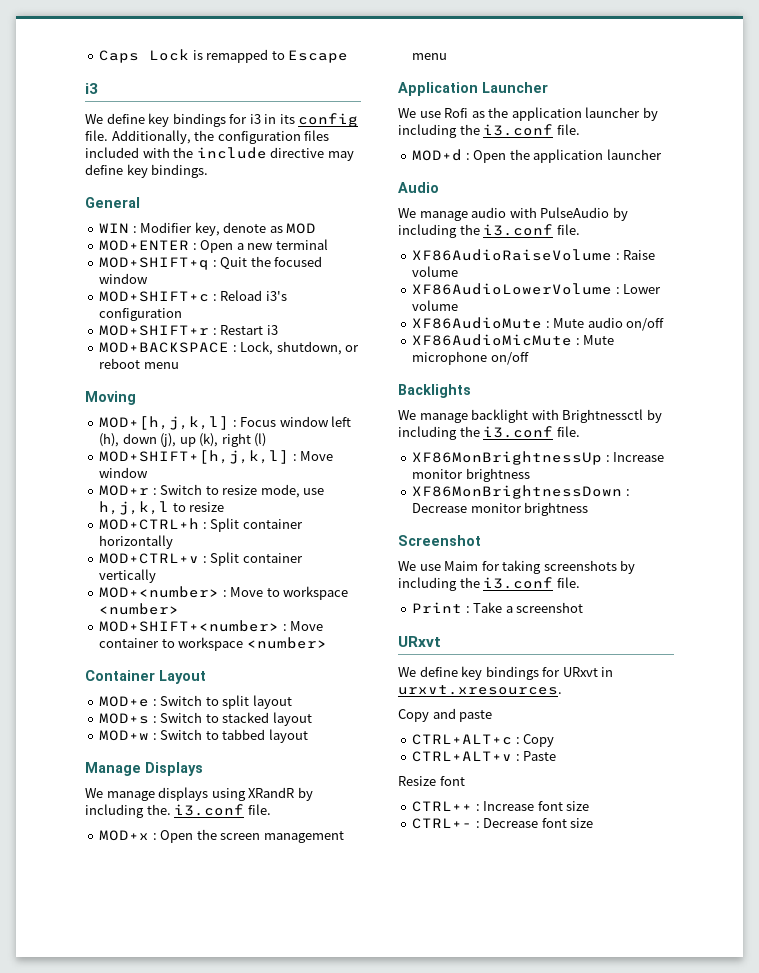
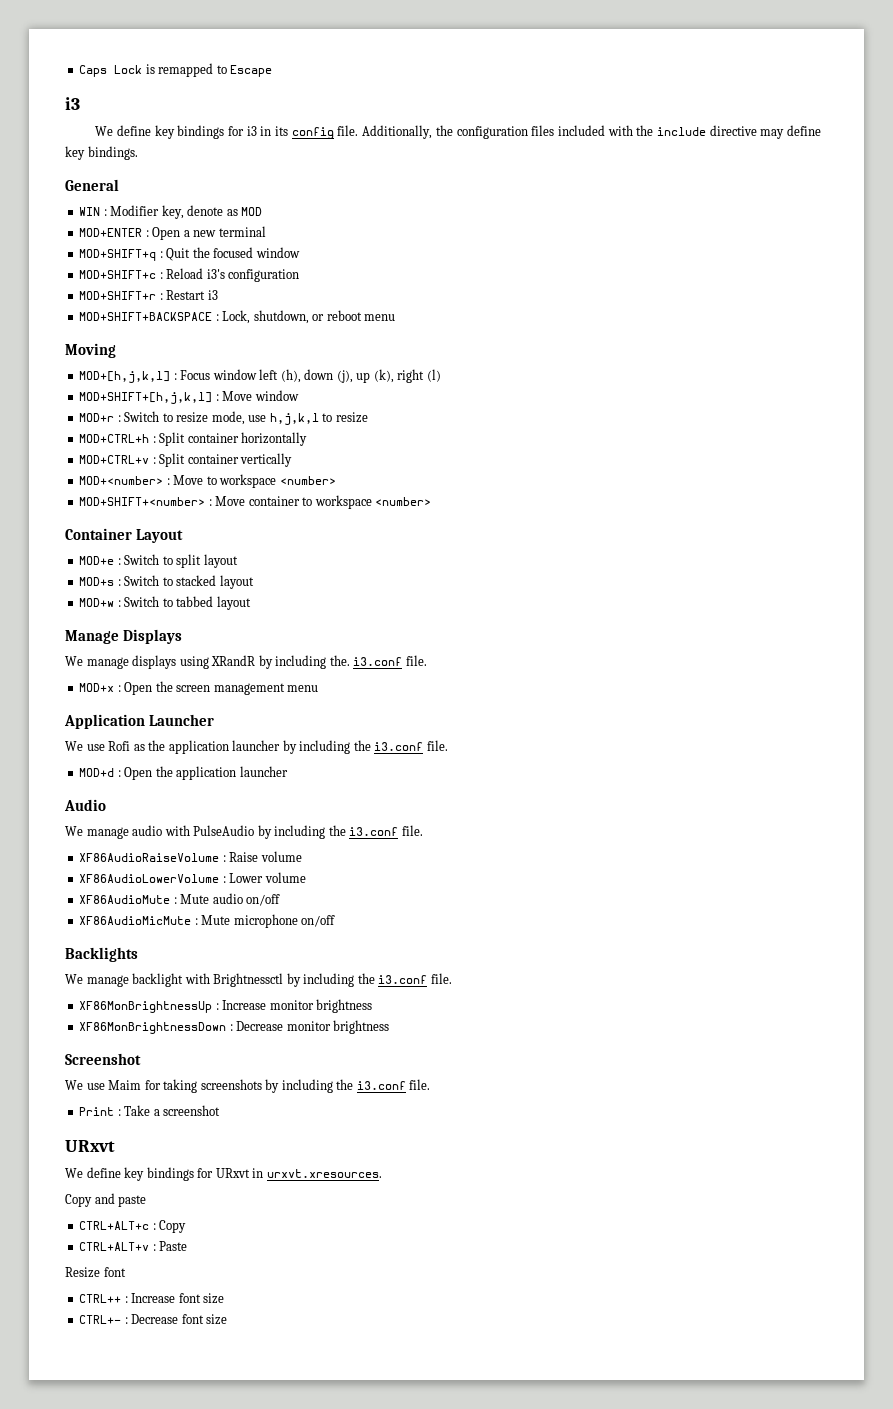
- MOD+BACKSPACE : Lock, shutdown, or reboot menu
+ MOD+SHIFT+BACKSPACE : Lock, shutdown, or reboot menu

